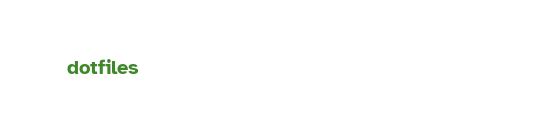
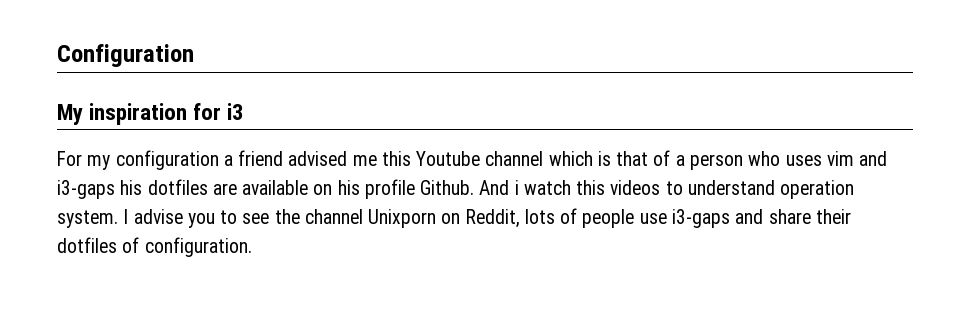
- dotfiles
+ Configuration
+ My inspiration for i3
+ For my configuration a friend advised me this Youtube channel which is that of a person who uses vim and i3-gaps his dotfiles are available on his profile Github. And i watch this videos to understand operation system. I advise you to see the channel Unixporn on Reddit, lots of people use i3-gaps and share their dotfiles of configuration.

